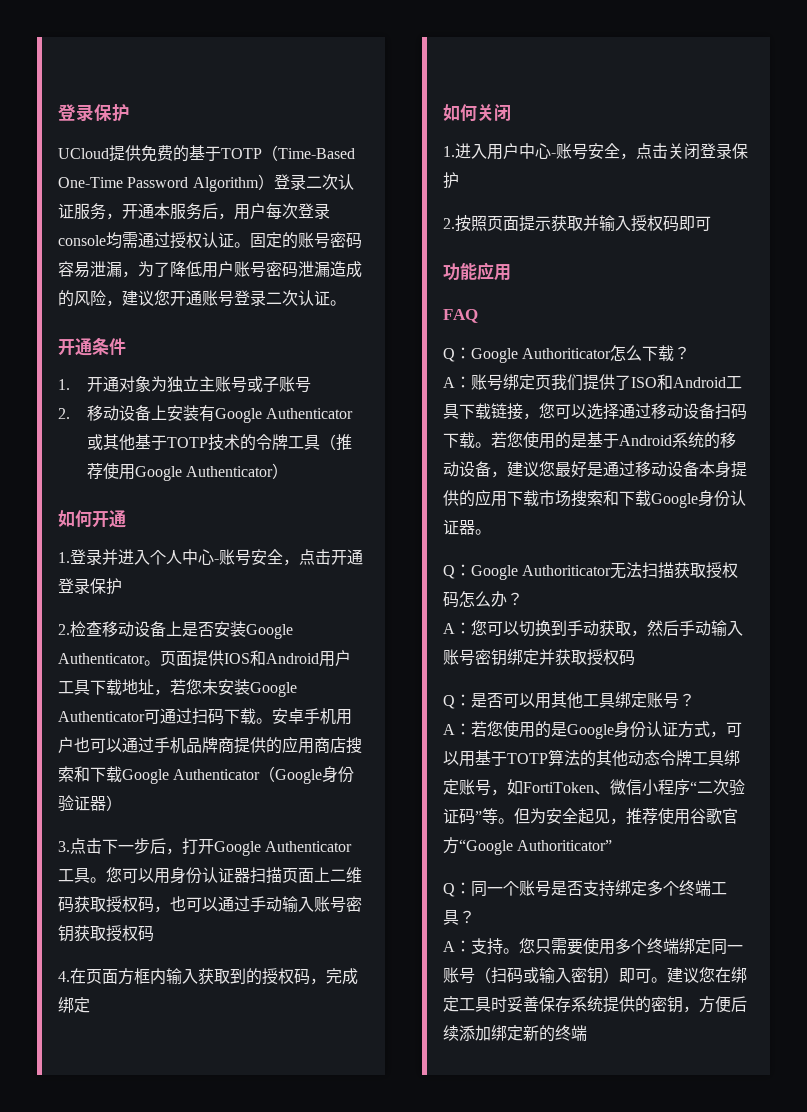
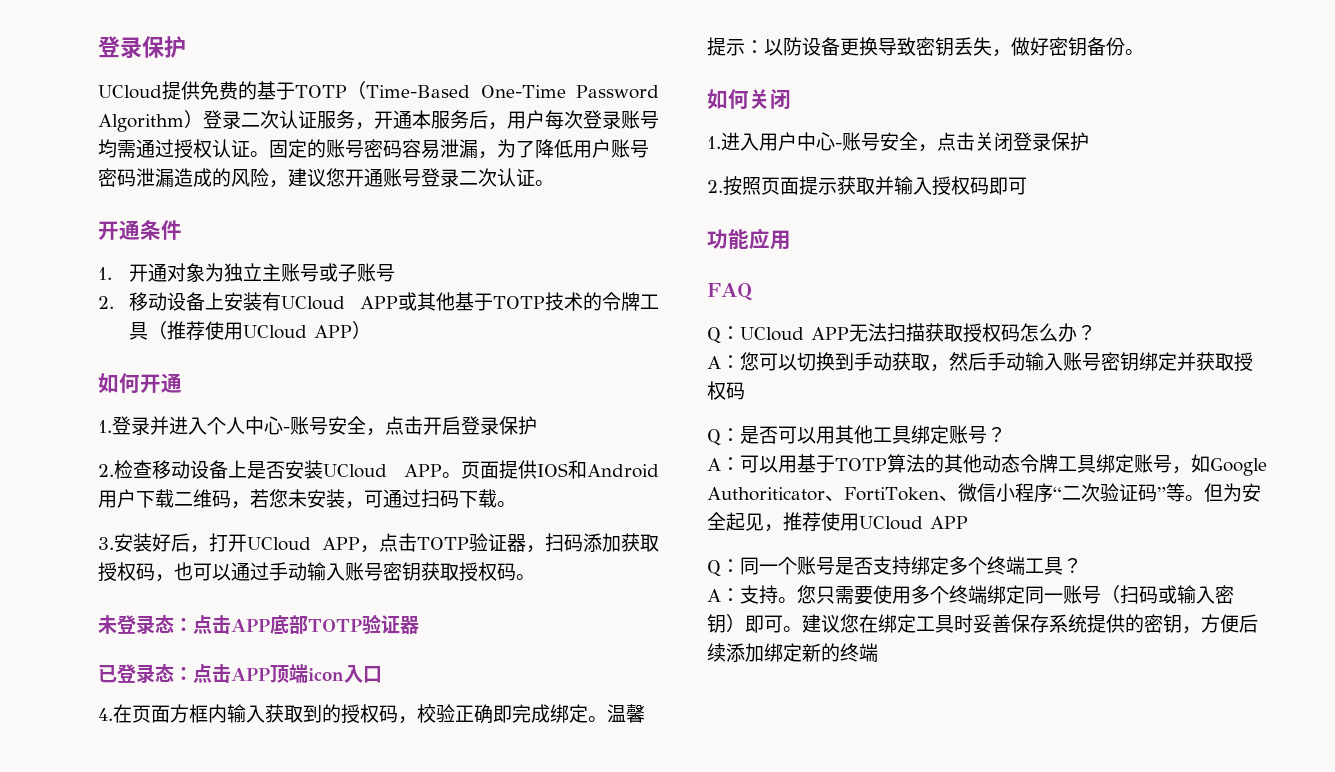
- UCloud提供免费的基于TOTP（Time-Based One-Time Password Algorithm）登录二次认证服务，开通本服务后，用户每次登录console均需通过授权认证。
+ UCloud提供免费的基于TOTP（Time-Based One-Time Password Algorithm）登录二次认证服务，开通本服务后，用户每次登录账号均需通过授权认证。
- 2.移动设备上安装有Google Authenticator或其他基于TOTP技术的令牌工具（推荐使用Google Authenticator）
+ 2.移动设备上安装有UCloud APP或其他基于TOTP技术的令牌工具（推荐使用UCloud APP）
- 1.登录并进入个人中心-账号安全，点击开通登录保护
+ 1.登录并进入个人中心-账号安全，点击开启登录保护
- 2.检查移动设备上是否安装Google Authenticator。
+ 2.检查移动设备上是否安装UCloud APP。
- 页面提供IOS和Android用户工具下载地址，若您未安装Google Authenticator可通过扫码下载。安卓手机用户也可以通过手机品牌商提供的应用商店搜索和下载Google Authenticator（Google身份验证器）
- 3.点击下一步后，打开Google Authenticator工具。您可以用身份认证器扫描页面上二维码获取授权码，也可以通过手动输入账号密钥获取授权码
+ 页面提供IOS和Android用户下载二维码，若您未安装，可通过扫码下载。
+ 3.安装好后，打开UCloud APP，点击TOTP验证器，扫码添加获取授权码，也可以通过手动输入账号密钥获取授权码。
+ 未登录态：点击APP底部TOTP验证器
+ 已登录态：点击APP顶端icon入口
- 4.在页面方框内输入获取到的授权码，完成绑定
+ 4.在页面方框内输入获取到的授权码，校验正确即完成绑定。温馨提示：以防设备更换导致密钥丢失，做好密钥备份。
- Q：Google Authoriticator怎么下载？
- A：账号绑定页我们提供了ISO和Android工具下载链接，您可以选择通过移动设备扫码下载。若您使用的是基于Android系统的移动设备，建议您最好是通过移动设备本身提供的应用下载市场搜索和下载Google身份认证器。
- Q：Google Authoriticator无法扫描获取授权码怎么办？
+ Q：UCloud APP无法扫描获取授权码怎么办？
- A：若您使用的是Google身份认证方式，可以用基于TOTP算法的其他动态令牌工具绑定账号，如FortiToken、微信小程序“二次验证码”等。
+ A：可以用基于TOTP算法的其他动态令牌工具绑定账号，如Google Authoriticator、FortiToken、微信小程序“二次验证码”等。
- 但为安全起见，推荐使用谷歌官方“Google Authoriticator”
+ 但为安全起见，推荐使用UCloud APP

